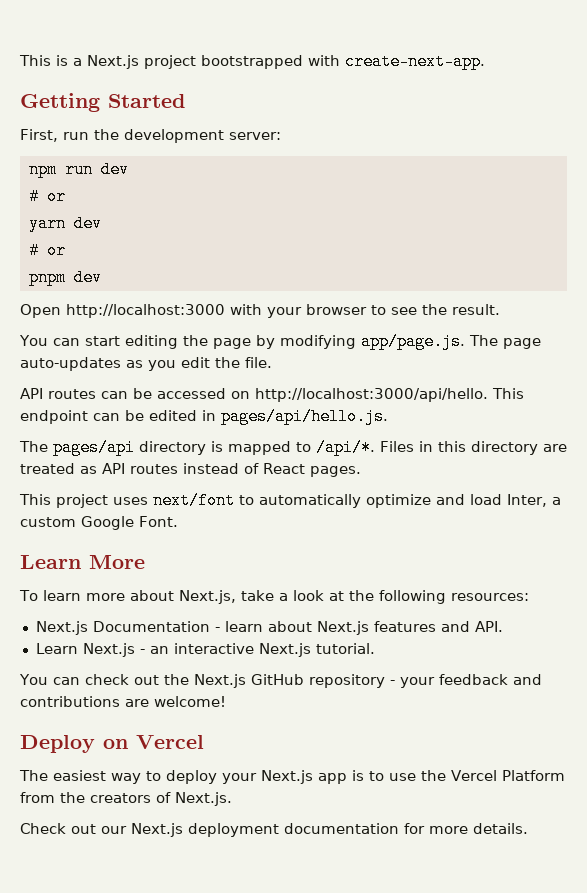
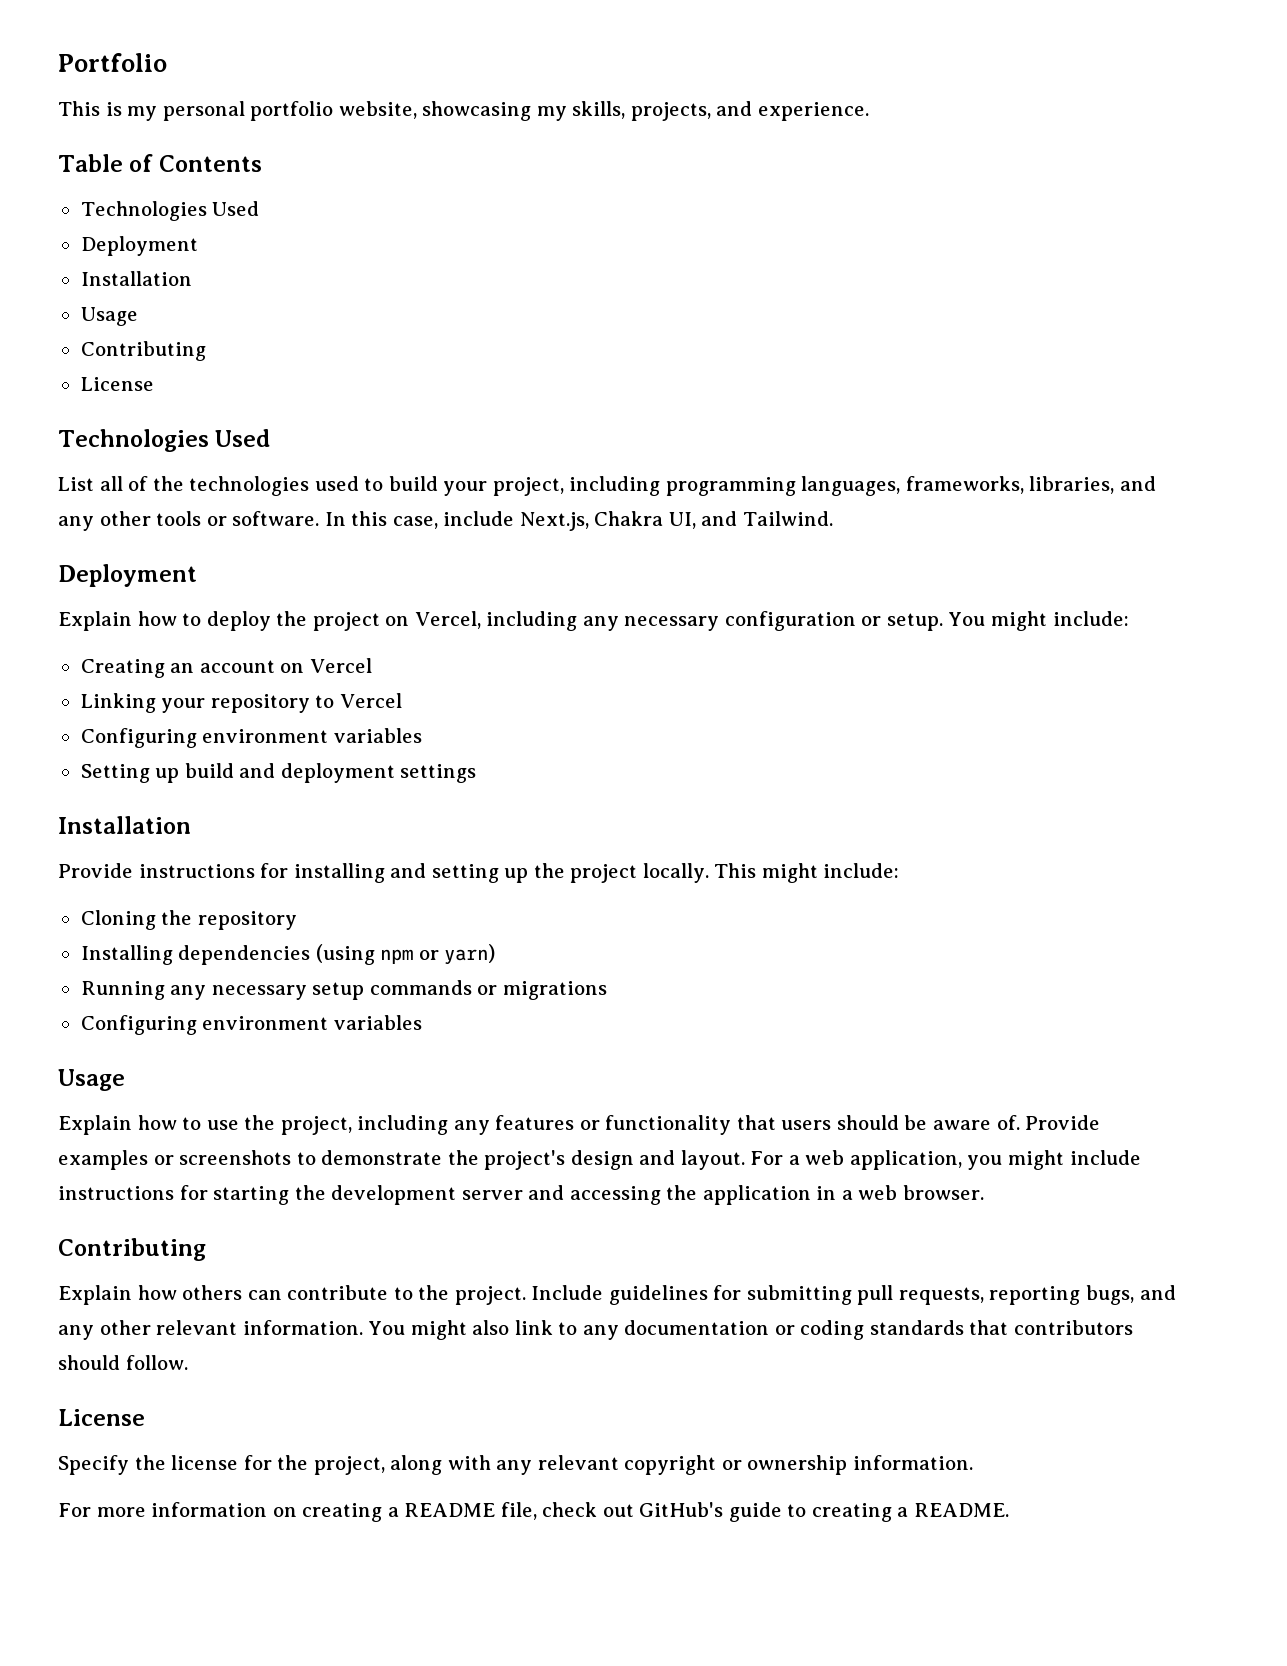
+ Portfolio
- This is a Next.js project bootstrapped with create-next-app.
- Getting Started
- First, run the development server:
- npm run dev
- # or
- yarn dev
- # or
- pnpm dev
- Open http://localhost:3000 with your browser to see the result.
- You can start editing the page by modifying app/page.js. The page auto-updates as you edit the file.
- API routes can be accessed on http://localhost:3000/api/hello. This endpoint can be edited in pages/api/hello.js.
- The pages/api directory is mapped to /api/*. Files in this directory are treated as API routes instead of React pages.
- This project uses next/font to automatically optimize and load Inter, a custom Google Font.
- Learn More
- To learn more about Next.js, take a look at the following resources:
- Next.js Documentation - learn about Next.js features and API.
- Learn Next.js - an interactive Next.js tutorial.
- You can check out the Next.js GitHub repository - your feedback and contributions are welcome!
- Deploy on Vercel
- The easiest way to deploy your Next.js app is to use the Vercel Platform from the creators of Next.js.
- Check out our Next.js deployment documentation for more details.
+ This is my personal portfolio website, showcasing my skills, projects, and experience.
+ Table of Contents
+ Technologies Used
+ Deployment
+ Installation
+ Usage
+ Contributing
+ License
+ Technologies Used
+ List all of the technologies used to build your project, including programming languages, frameworks, libraries, and any other tools or software. In this case, include Next.js, Chakra UI, and Tailwind.
+ Deployment
+ Explain how to deploy the project on Vercel, including any necessary configuration or setup. You might include:
+ Creating an account on Vercel
+ Linking your repository to Vercel
+ Configuring environment variables
+ Setting up build and deployment settings
+ Installation
+ Provide instructions for installing and setting up the project locally. This might include:
+ Cloning the repository
+ Installing dependencies (using npm or yarn)
+ Running any necessary setup commands or migrations
+ Configuring environment variables
+ Usage
+ Explain how to use the project, including any features or functionality that users should be aware of. Provide examples or screenshots to demonstrate the project's design and layout. For a web application, you might include instructions for starting the development server and accessing the application in a web browser.
+ Contributing
+ Explain how others can contribute to the project. Include guidelines for submitting pull requests, reporting bugs, and any other relevant information. You might also link to any documentation or coding standards that contributors should follow.
+ License
+ Specify the license for the project, along with any relevant copyright or ownership information.
+ For more information on creating a README file, check out GitHub's guide to creating a README.

